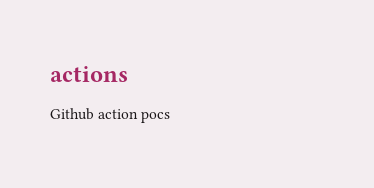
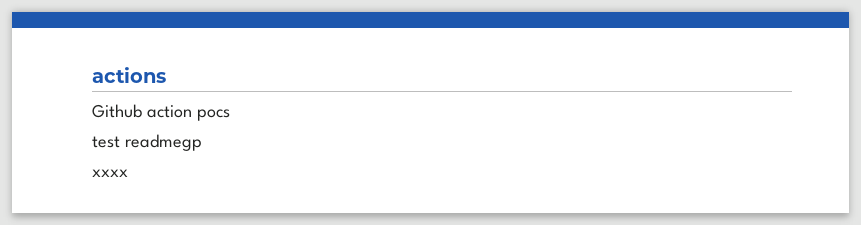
+ test readmegp
+ xxxx

